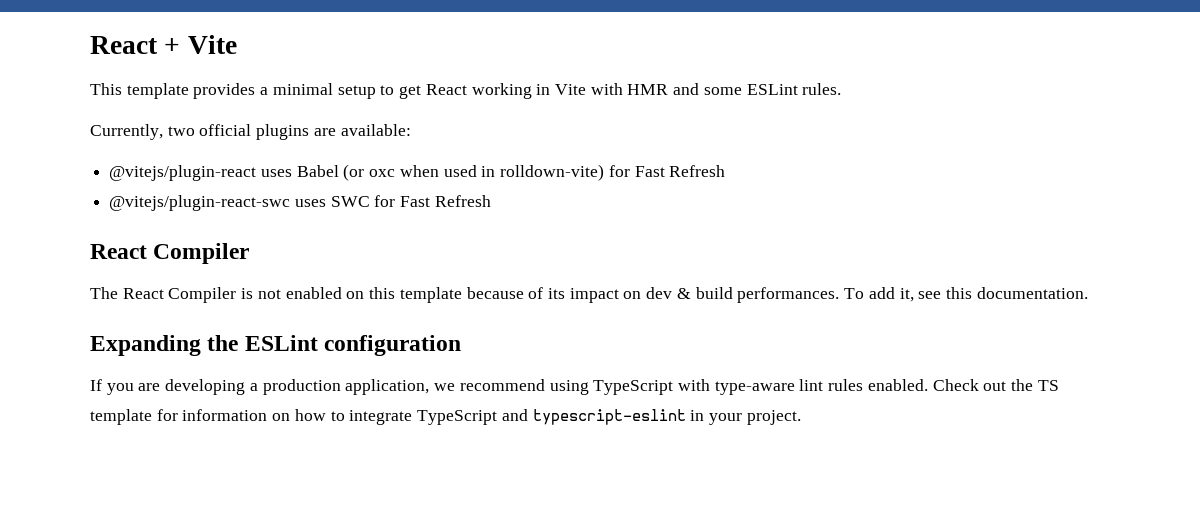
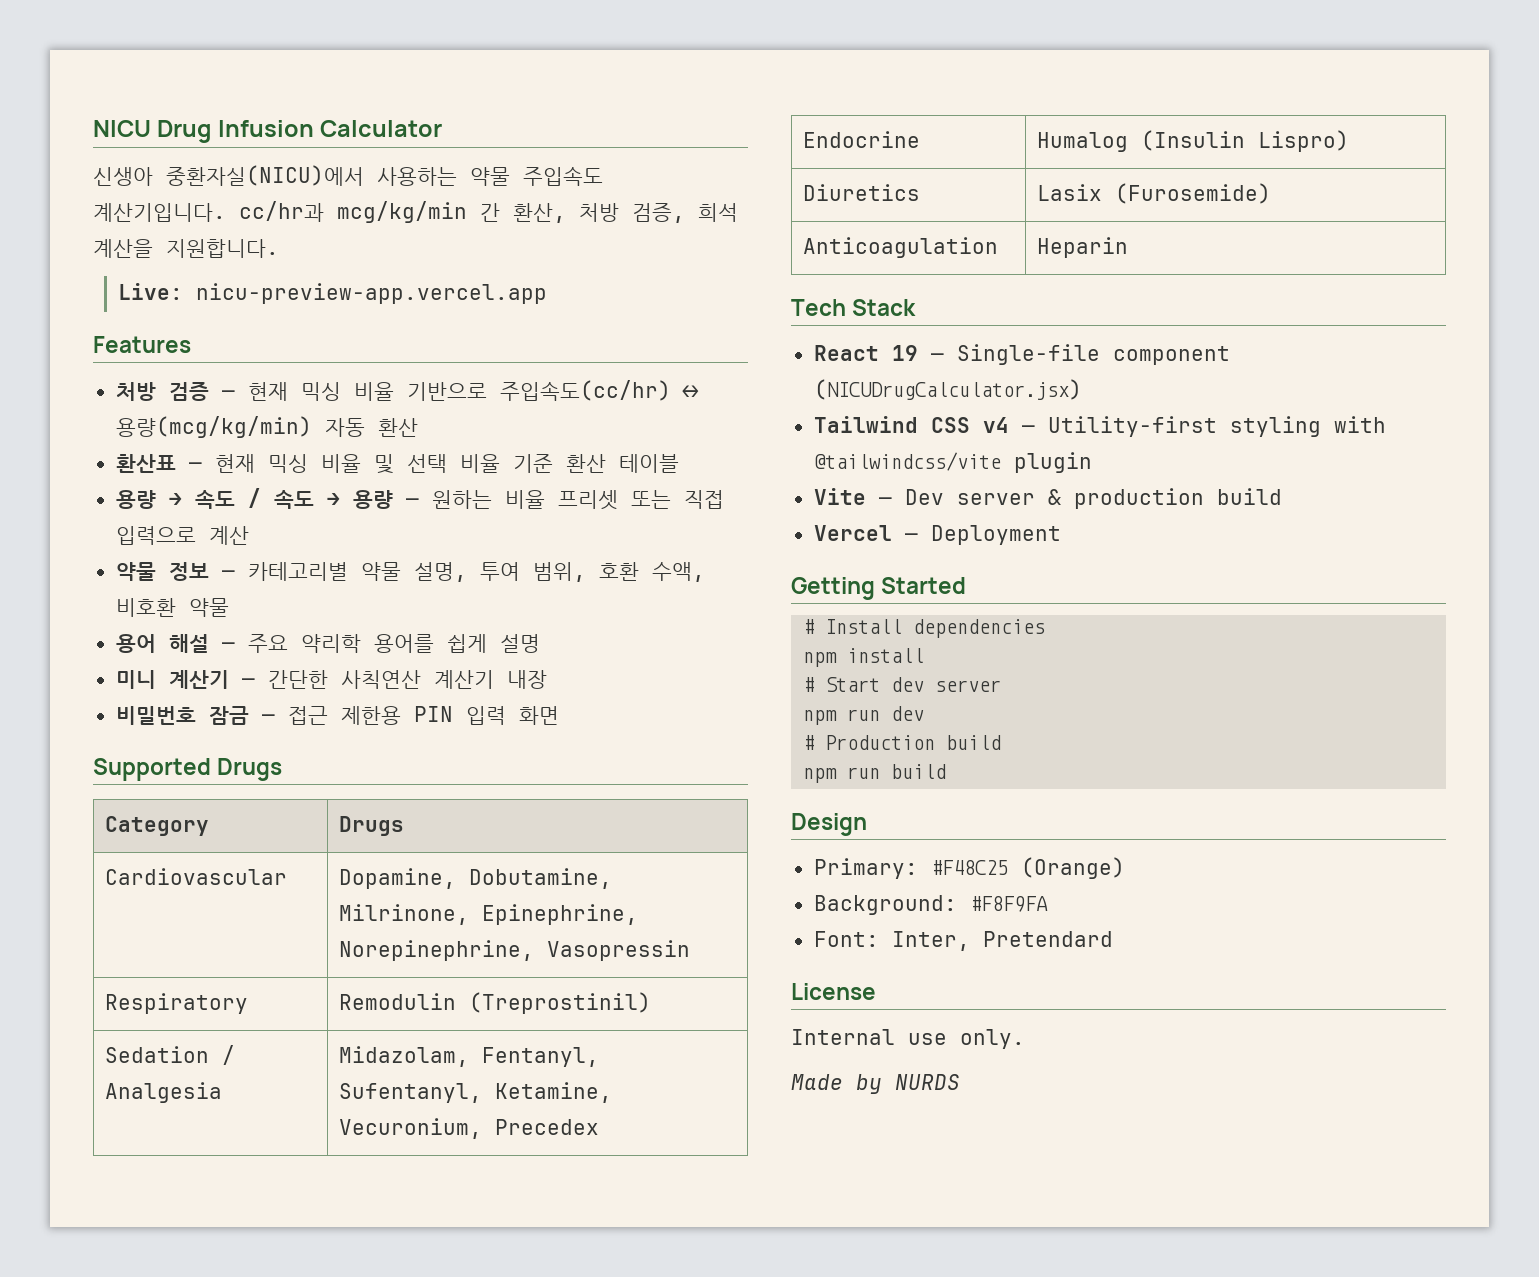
- React + Vite
- This template provides a minimal setup to get React working in Vite with HMR and some ESLint rules.
- Currently, two official plugins are available:
- @vitejs/plugin-react uses Babel (or oxc when used in rolldown-vite) for Fast Refresh
- @vitejs/plugin-react-swc uses SWC for Fast Refresh
- React Compiler
- The React Compiler is not enabled on this template because of its impact on dev & build performances. To add it, see this documentation.
- Expanding the ESLint configuration
- If you are developing a production application, we recommend using TypeScript with type-aware lint rules enabled. Check out the TS template for information on how to integrate TypeScript and typescript-eslint in your project.
+ NICU Drug Infusion Calculator
+ 신생아 중환자실(NICU)에서 사용하는 약물 주입속도 계산기입니다. cc/hr과 mcg/kg/min 간 환산, 처방 검증, 희석 계산을 지원합니다.
+ Live: nicu-preview-app.vercel.app
+ Features
+ 처방 검증 — 현재 믹싱 비율 기반으로 주입속도(cc/hr) ↔ 용량(mcg/kg/min) 자동 환산
+ 환산표 — 현재 믹싱 비율 및 선택 비율 기준 환산 테이블
+ 용량 → 속도 / 속도 → 용량 — 원하는 비율 프리셋 또는 직접 입력으로 계산
+ 약물 정보 — 카테고리별 약물 설명, 투여 범위, 호환 수액, 비호환 약물
+ 용어 해설 — 주요 약리학 용어를 쉽게 설명
+ 미니 계산기 — 간단한 사칙연산 계산기 내장
+ 비밀번호 잠금 — 접근 제한용 PIN 입력 화면
+ Supported Drugs
+ Category | Drugs
+ Cardiovascular | Dopamine, Dobutamine, Milrinone, Epinephrine, Norepinephrine, Vasopressin
+ Respiratory | Remodulin (Treprostinil)
+ Sedation / Analgesia | Midazolam, Fentanyl, Sufentanyl, Ketamine, Vecuronium, Precedex
+ Endocrine | Humalog (Insulin Lispro)
+ Diuretics | Lasix (Furosemide)
+ Anticoagulation | Heparin
+ Tech Stack
+ React 19 — Single-file component (NICUDrugCalculator.jsx)
+ Tailwind CSS v4 — Utility-first styling with @tailwindcss/vite plugin
+ Vite — Dev server & production build
+ Vercel — Deployment
+ Getting Started
+ # Install dependencies
+ npm install
+ # Start dev server
+ npm run dev
+ # Production build
+ npm run build
+ Design
+ Primary: #F48C25 (Orange)
+ Background: #F8F9FA
+ Font: Inter, Pretendard
+ License
+ Internal use only.
+ Made by NURDS

